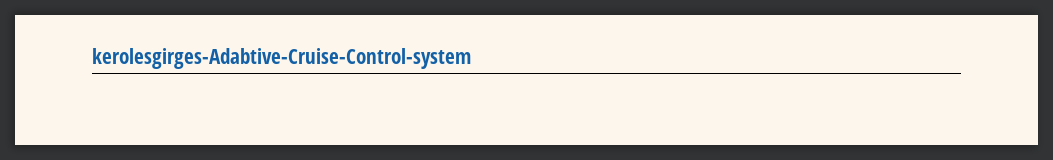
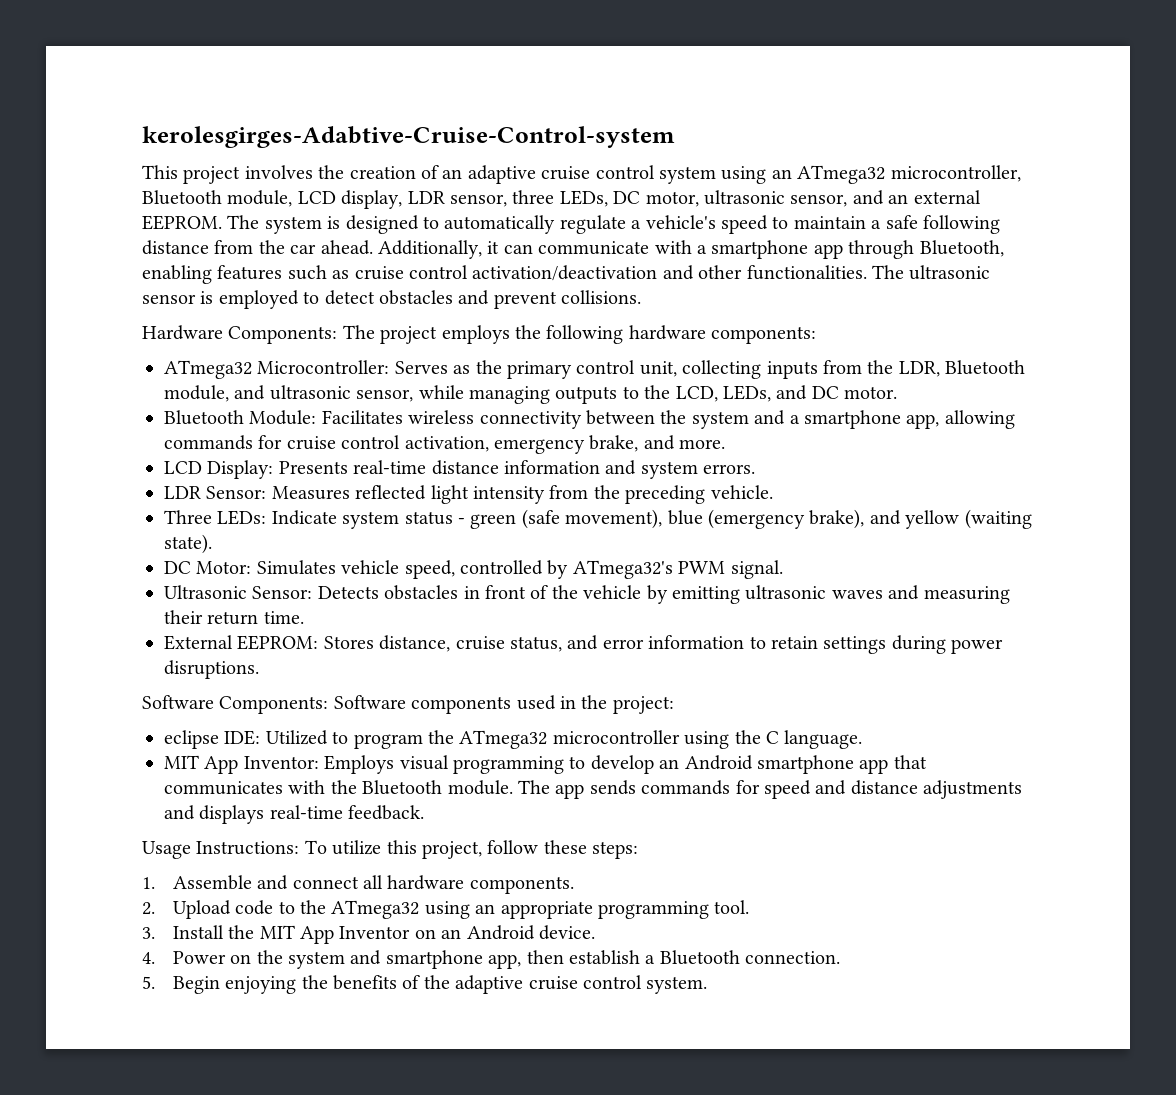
+ This project involves the creation of an adaptive cruise control system using an ATmega32 microcontroller, Bluetooth module, LCD display, LDR sensor, three LEDs, DC motor, ultrasonic sensor, and an external EEPROM. The system is designed to automatically regulate a vehicle's speed to maintain a safe following distance from the car ahead. Additionally, it can communicate with a smartphone app through Bluetooth, enabling features such as cruise control activation/deactivation and other functionalities. The ultrasonic sensor is employed to detect obstacles and prevent collisions.
+ Hardware Components: The project employs the following hardware components:
+ ATmega32 Microcontroller: Serves as the primary control unit, collecting inputs from the LDR, Bluetooth module, and ultrasonic sensor, while managing outputs to the LCD, LEDs, and DC motor.
+ Bluetooth Module: Facilitates wireless connectivity between the system and a smartphone app, allowing commands for cruise control activation, emergency brake, and more.
+ LCD Display: Presents real-time distance information and system errors.
+ LDR Sensor: Measures reflected light intensity from the preceding vehicle.
+ Three LEDs: Indicate system status - green (safe movement), blue (emergency brake), and yellow (waiting state).
+ DC Motor: Simulates vehicle speed, controlled by ATmega32's PWM signal.
+ Ultrasonic Sensor: Detects obstacles in front of the vehicle by emitting ultrasonic waves and measuring their return time.
+ External EEPROM: Stores distance, cruise status, and error information to retain settings during power disruptions.
+ Software Components: Software components used in the project:
+ eclipse IDE: Utilized to program the ATmega32 microcontroller using the C language.
+ MIT App Inventor: Employs visual programming to develop an Android smartphone app that communicates with the Bluetooth module. The app sends commands for speed and distance adjustments and displays real-time feedback.
+ Usage Instructions: To utilize this project, follow these steps:
+ 1. Assemble and connect all hardware components.
+ 2. Upload code to the ATmega32 using an appropriate programming tool.
+ 3. Install the MIT App Inventor on an Android device.
+ 4. Power on the system and smartphone app, then establish a Bluetooth connection.
+ 5. Begin enjoying the benefits of the adaptive cruise control system.

